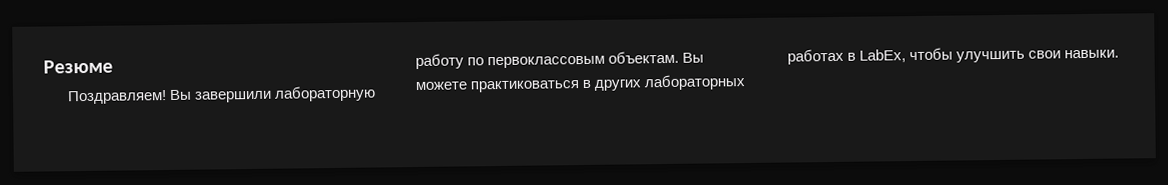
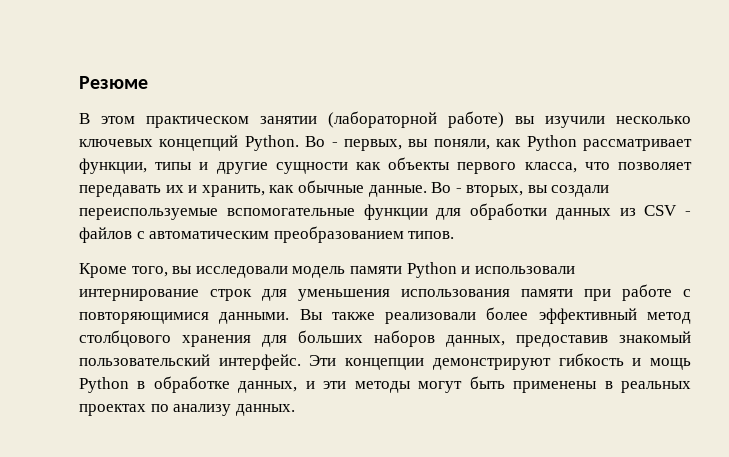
- Поздравляем! Вы завершили лабораторную работу по первоклассовым объектам. Вы можете практиковаться в других лабораторных работах в LabEx, чтобы улучшить свои навыки.
+ В этом практическом занятии (лабораторной работе) вы изучили несколько ключевых концепций Python. Во - первых, вы поняли, как Python рассматривает функции, типы и другие сущности как объекты первого класса, что позволяет передавать их и хранить, как обычные данные. Во - вторых, вы создали переиспользуемые вспомогательные функции для обработки данных из CSV - файлов с автоматическим преобразованием типов.
+ Кроме того, вы исследовали модель памяти Python и использовали интернирование строк для уменьшения использования памяти при работе с повторяющимися данными. Вы также реализовали более эффективный метод столбцового хранения для больших наборов данных, предоставив знакомый пользовательский интерфейс. Эти концепции демонстрируют гибкость и мощь Python в обработке данных, и эти методы могут быть применены в реальных проектах по анализу данных.

